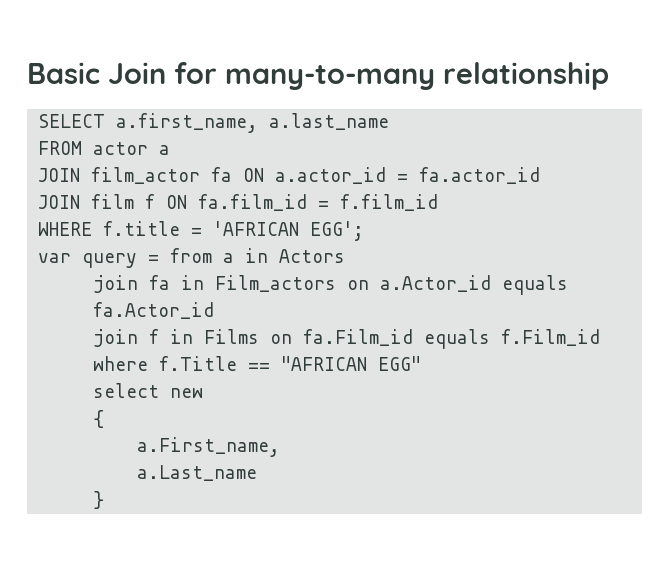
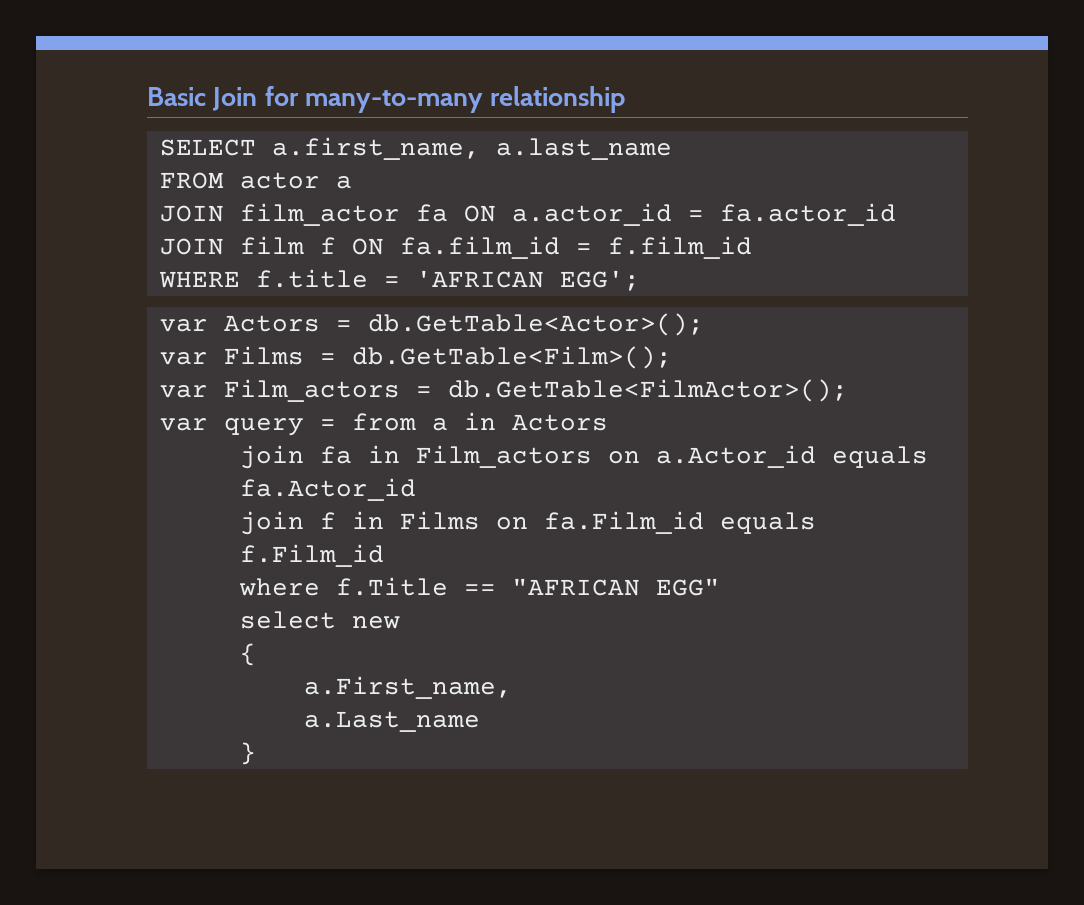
+ var Actors = db.GetTable<Actor>();
+ var Films = db.GetTable<Film>();
+ var Film_actors = db.GetTable<FilmActor>();

